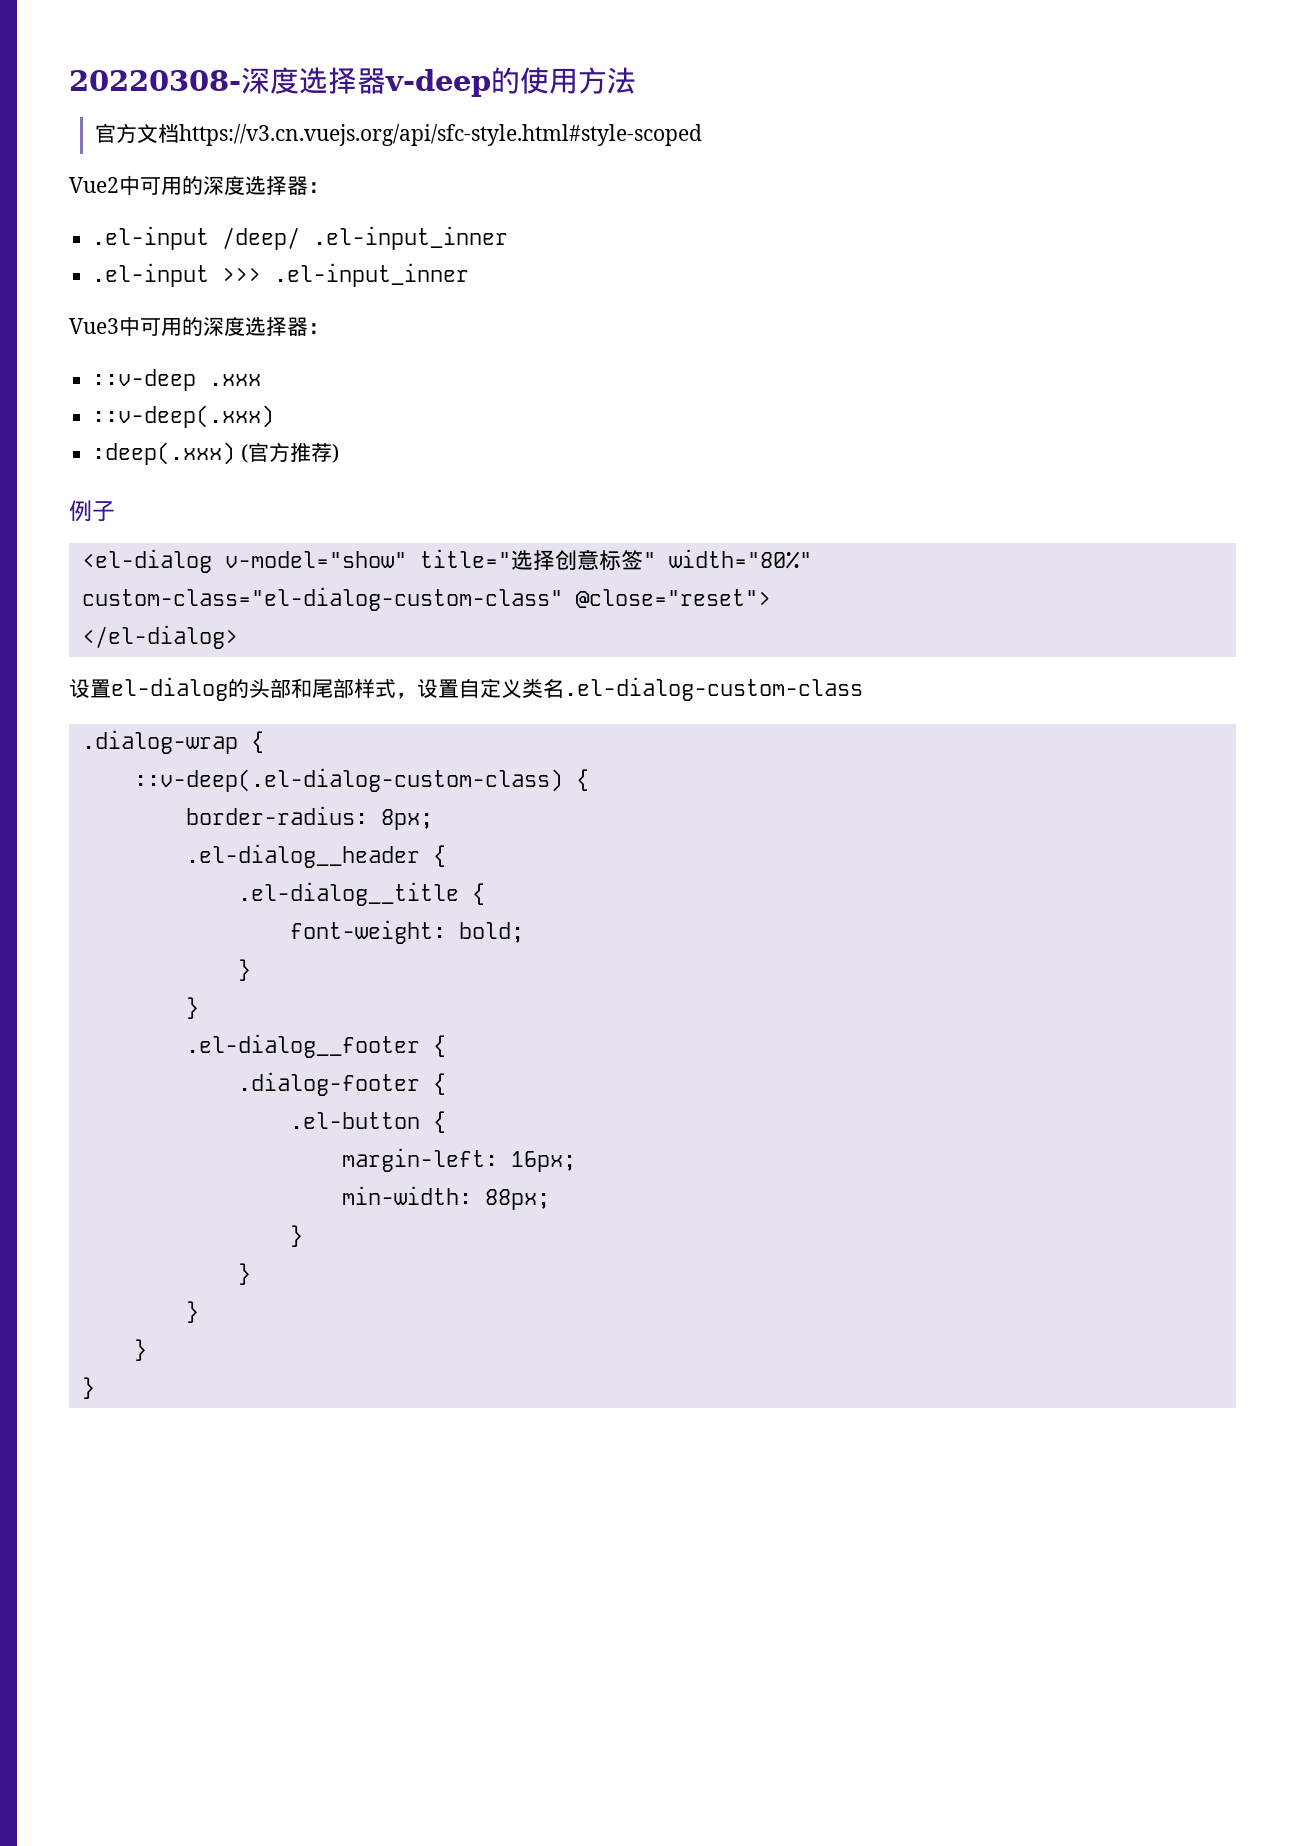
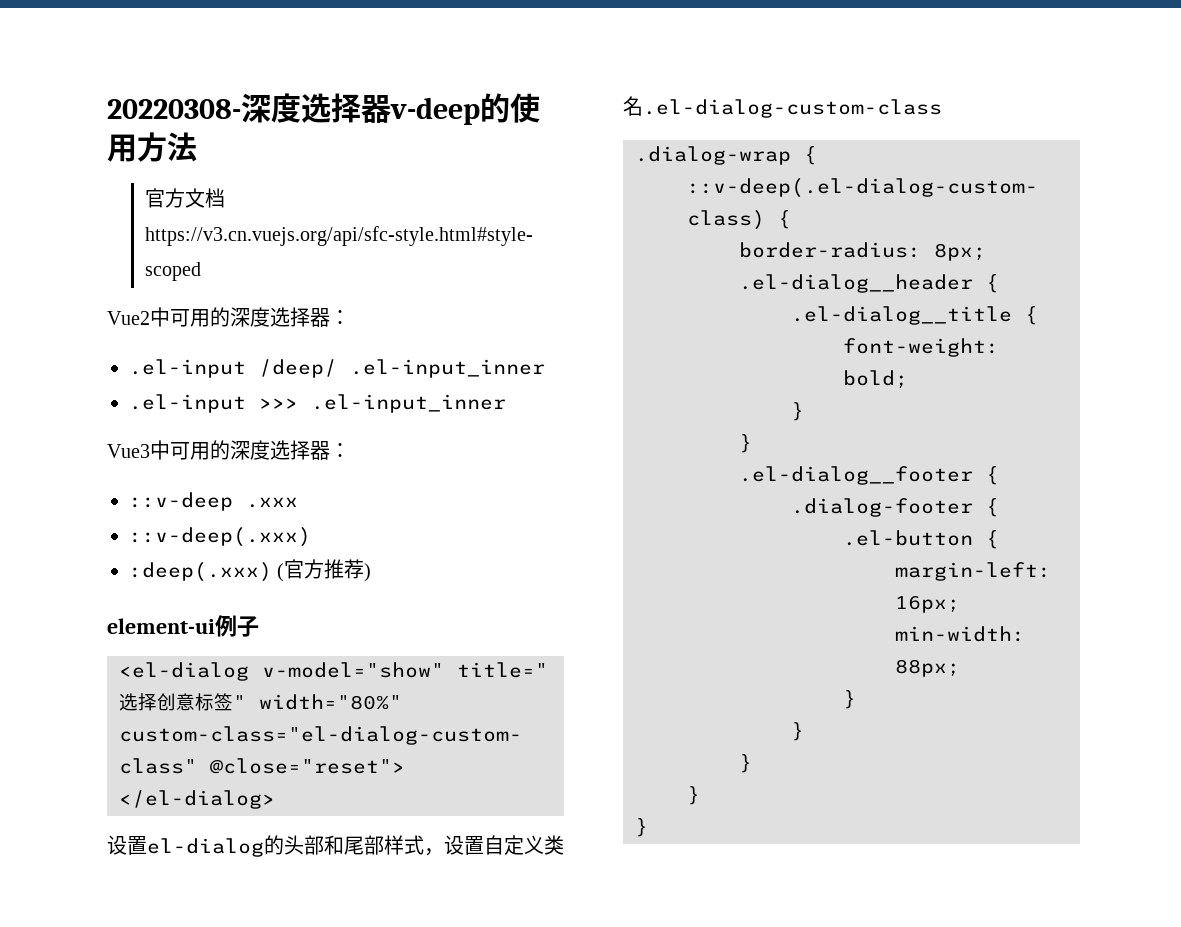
- 例子
+ element-ui例子

